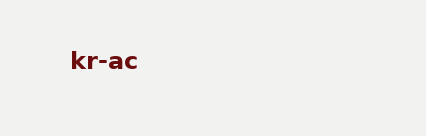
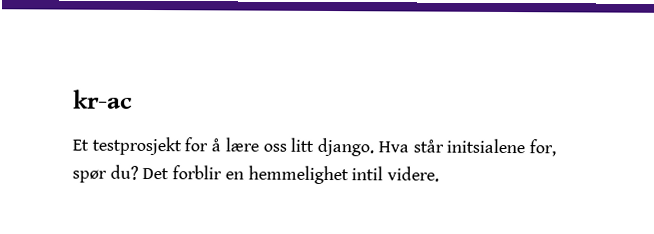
+ Et testprosjekt for å lære oss litt django. Hva står initsialene for, spør du? Det forblir en hemmelighet intil videre.

